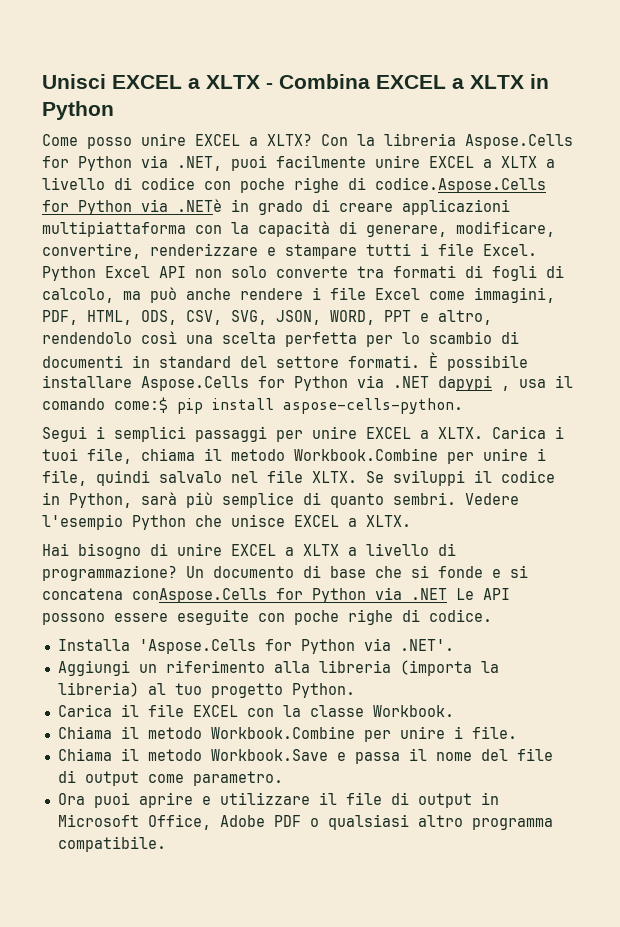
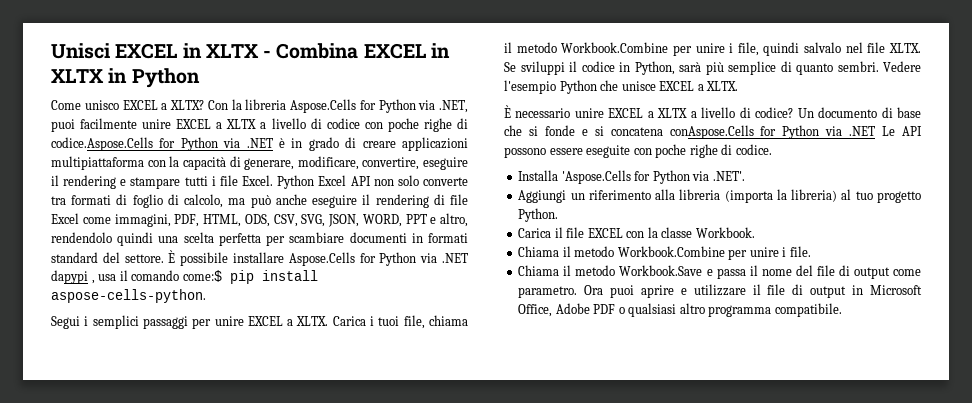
- Unisci EXCEL a XLTX - Combina EXCEL a XLTX in Python
+ Unisci EXCEL in XLTX - Combina EXCEL in XLTX in Python
- Come posso unire EXCEL a XLTX?
+ Come unisco EXCEL a XLTX?
- Con la libreria Aspose.Cells for Python via .NET, puoi facilmente unire EXCEL a XLTX a livello di codice con poche righe di codice.Aspose.Cells for Python via .NETè in grado di creare applicazioni multipiattaforma con la capacità di generare, modificare, convertire, renderizzare e stampare tutti i file Excel.
+ Con la libreria Aspose.Cells for Python via .NET, puoi facilmente unire EXCEL a XLTX a livello di codice con poche righe di codice.Aspose.Cells for Python via .NET è in grado di creare applicazioni multipiattaforma con la capacità di generare, modificare, convertire, eseguire il rendering e stampare tutti i file Excel.
- Python Excel API non solo converte tra formati di fogli di calcolo, ma può anche rendere i file Excel come immagini, PDF, HTML, ODS, CSV, SVG, JSON, WORD, PPT e altro, rendendolo così una scelta perfetta per lo scambio di documenti in standard del settore formati.
+ Python Excel API non solo converte tra formati di foglio di calcolo, ma può anche eseguire il rendering di file Excel come immagini, PDF, HTML, ODS, CSV, SVG, JSON, WORD, PPT e altro, rendendolo quindi una scelta perfetta per scambiare documenti in formati standard del settore.
- Hai bisogno di unire EXCEL a XLTX a livello di programmazione?
+ È necessario unire EXCEL a XLTX a livello di codice?
- Chiama il metodo Workbook.Save e passa il nome del file di output come parametro.
- Ora puoi aprire e utilizzare il file di output in Microsoft Office, Adobe PDF o qualsiasi altro programma compatibile.
+ Chiama il metodo Workbook.Save e passa il nome del file di output come parametro. Ora puoi aprire e utilizzare il file di output in Microsoft Office, Adobe PDF o qualsiasi altro programma compatibile.

